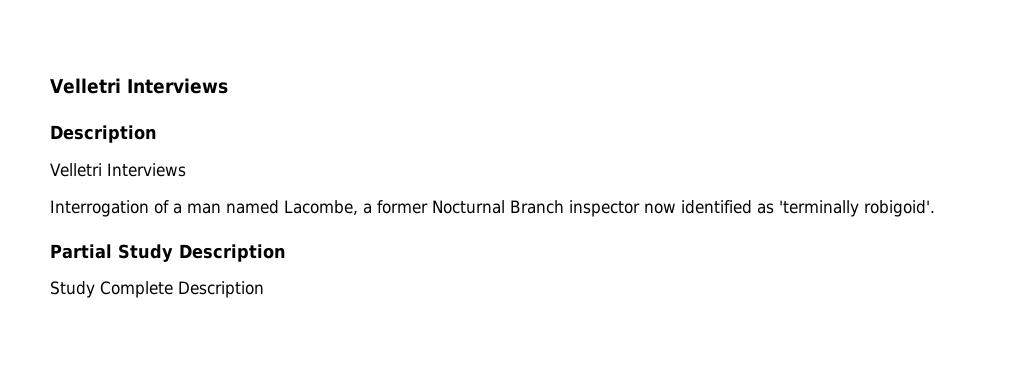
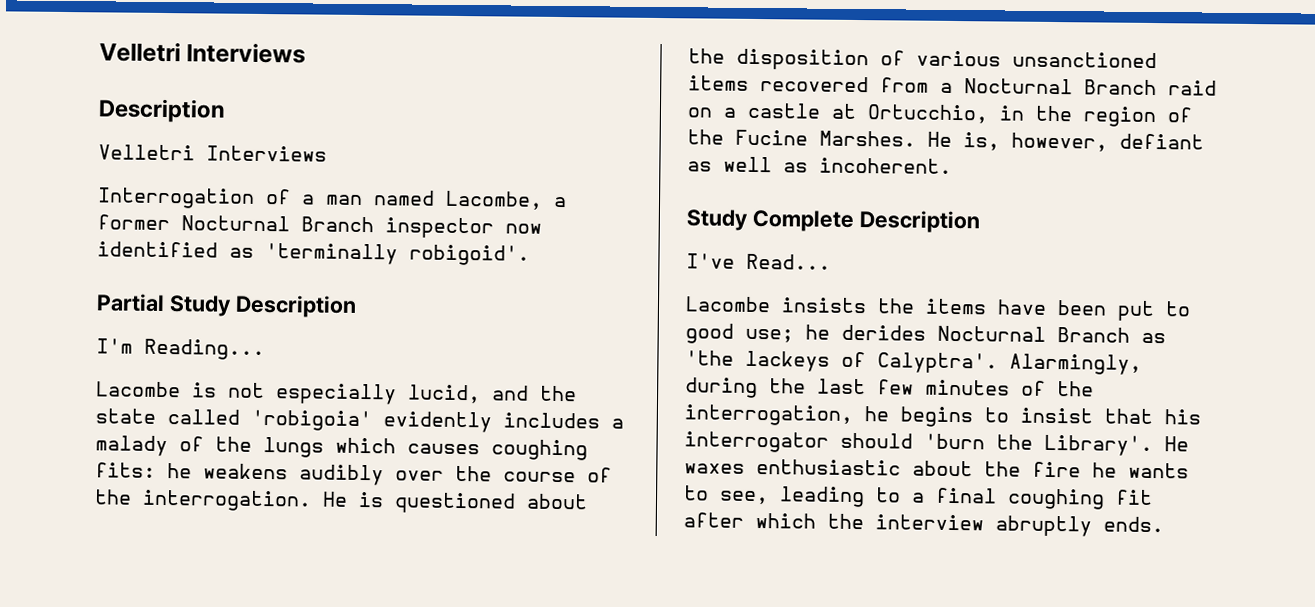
+ I'm Reading...
+ Lacombe is not especially lucid, and the state called 'robigoia' evidently includes a malady of the lungs which causes coughing fits: he weakens audibly over the course of the interrogation. He is questioned about the disposition of various unsanctioned items recovered from a Nocturnal Branch raid on a castle at Ortucchio, in the region of the Fucine Marshes. He is, however, defiant as well as incoherent.
  Study Complete Description
+ I've Read...
+ Lacombe insists the items have been put to good use; he derides Nocturnal Branch as 'the lackeys of Calyptra'. Alarmingly, during the last few minutes of the interrogation, he begins to insist that his interrogator should 'burn the Library'. He waxes enthusiastic about the fire he wants to see, leading to a final coughing fit after which the interview abruptly ends.

